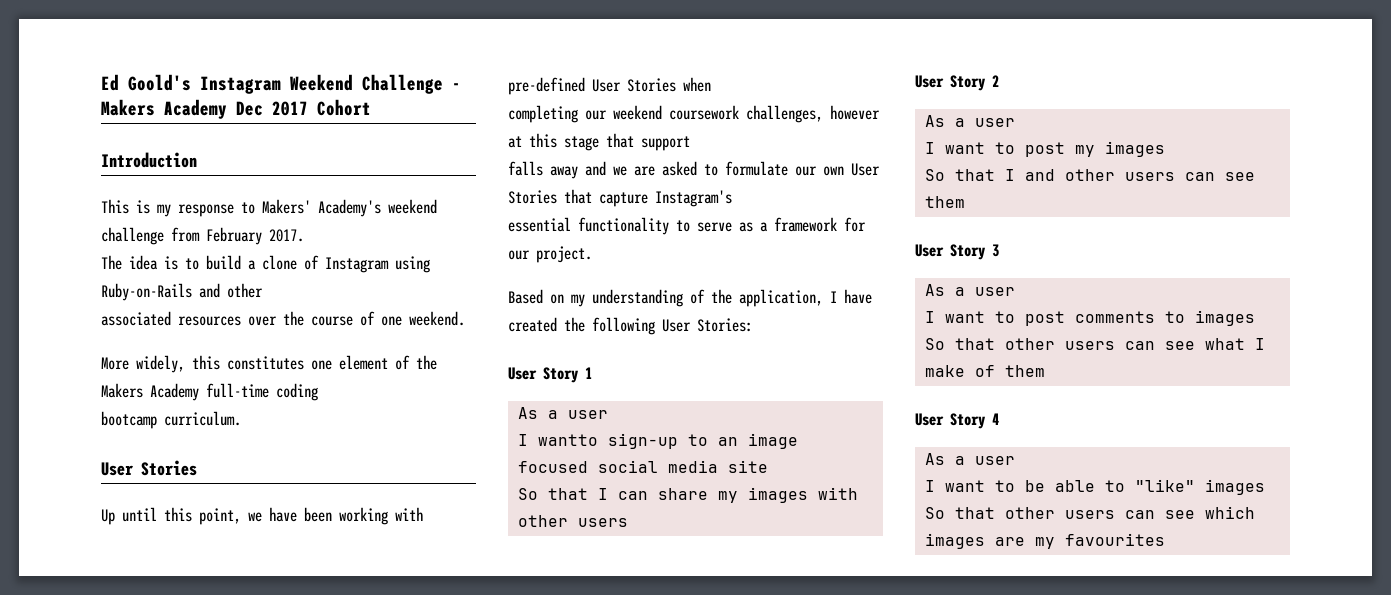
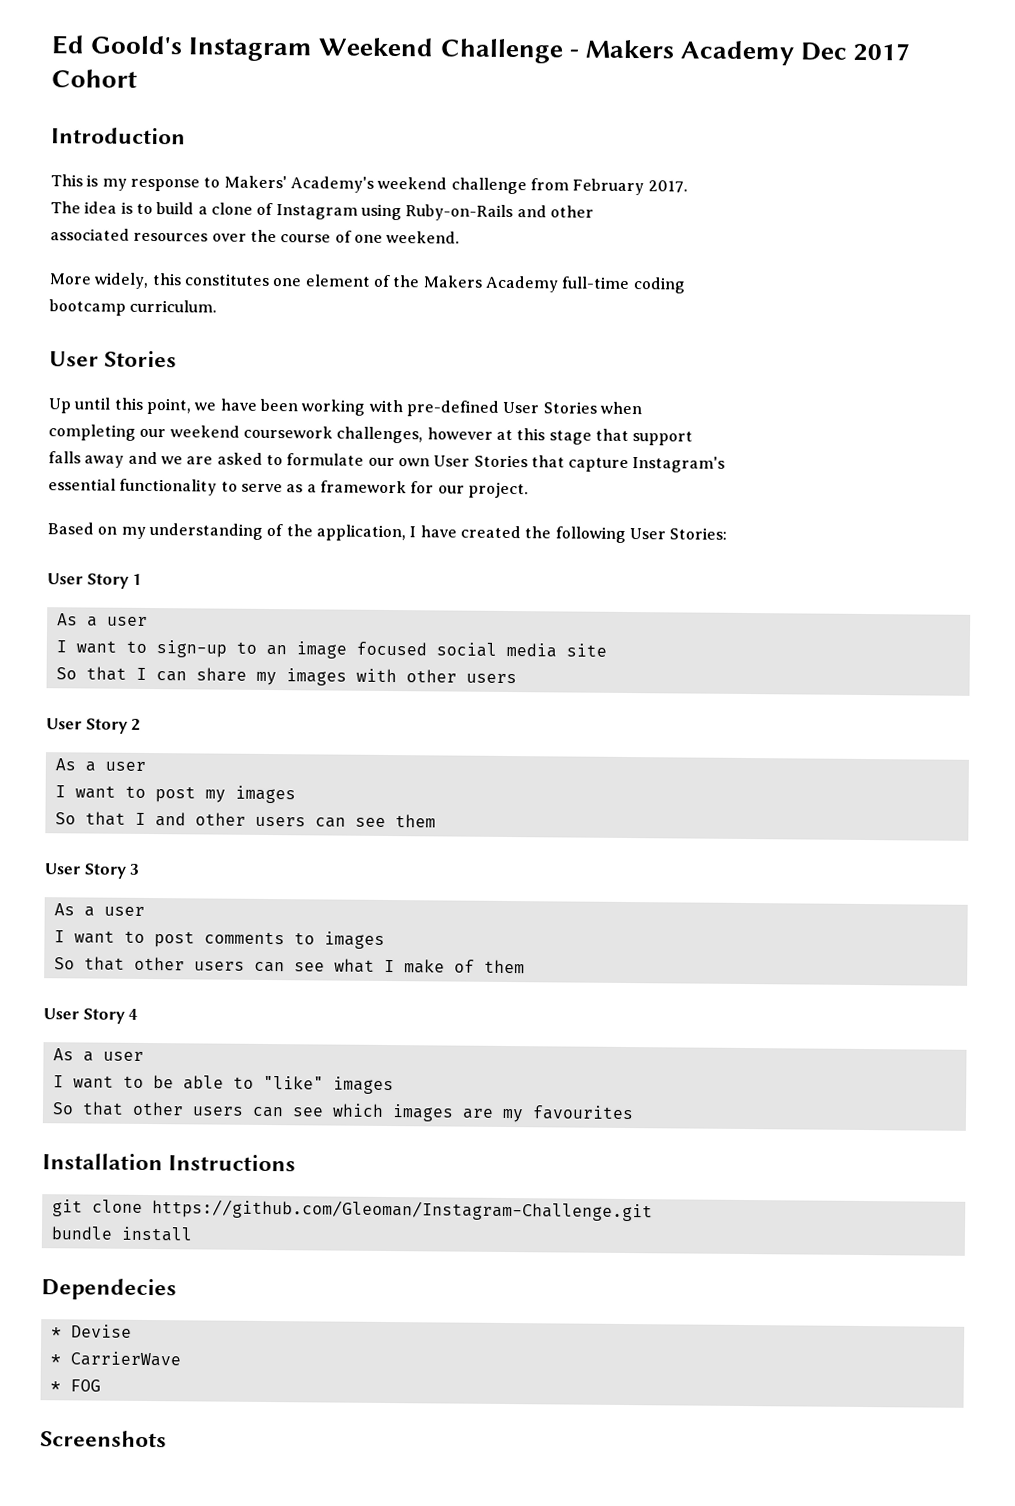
- I wantto sign-up to an image focused social media site
+ I want to sign-up to an image focused social media site
+ Installation Instructions
+ git clone https://github.com/Gleoman/Instagram-Challenge.git
+ bundle install
+ Dependecies
+ * Devise
+ * CarrierWave
+ * FOG
+ Screenshots

